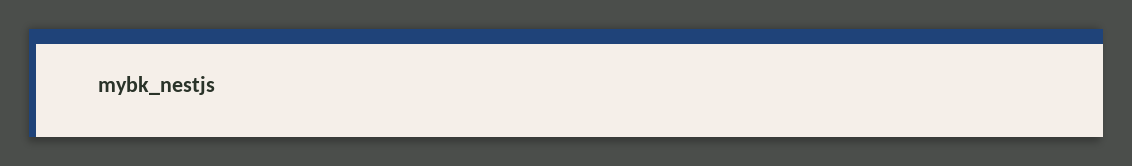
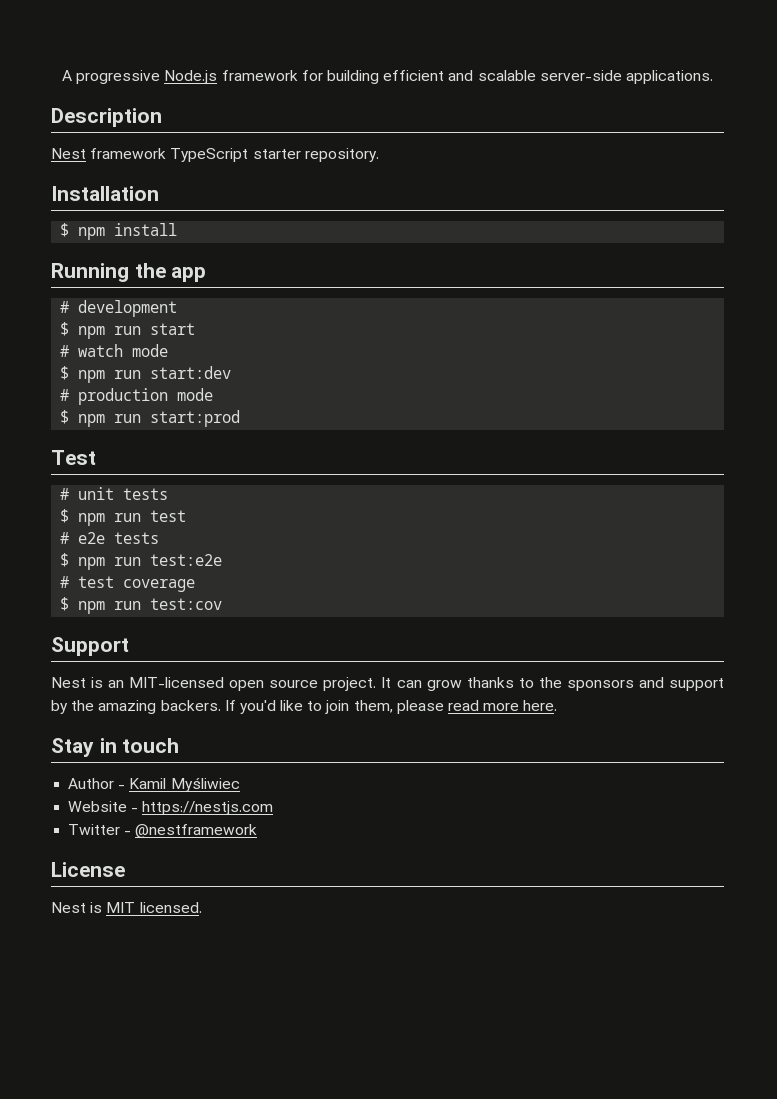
- mybk_nestjs
+ A progressive Node.js framework for building efficient and scalable server-side applications.
+ Description
+ Nest framework TypeScript starter repository.
+ Installation
+ $ npm install
+ Running the app
+ # development
+ $ npm run start
+ # watch mode
+ $ npm run start:dev
+ # production mode
+ $ npm run start:prod
+ Test
+ # unit tests
+ $ npm run test
+ # e2e tests
+ $ npm run test:e2e
+ # test coverage
+ $ npm run test:cov
+ Support
+ Nest is an MIT-licensed open source project. It can grow thanks to the sponsors and support by the amazing backers. If you'd like to join them, please read more here.
+ Stay in touch
+ Author - Kamil Myśliwiec
+ Website - https://nestjs.com
+ Twitter - @nestframework
+ License
+ Nest is MIT licensed.

